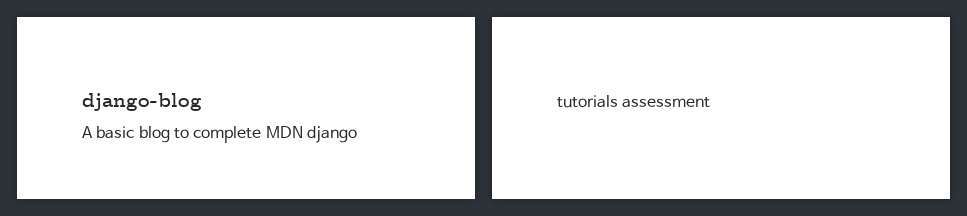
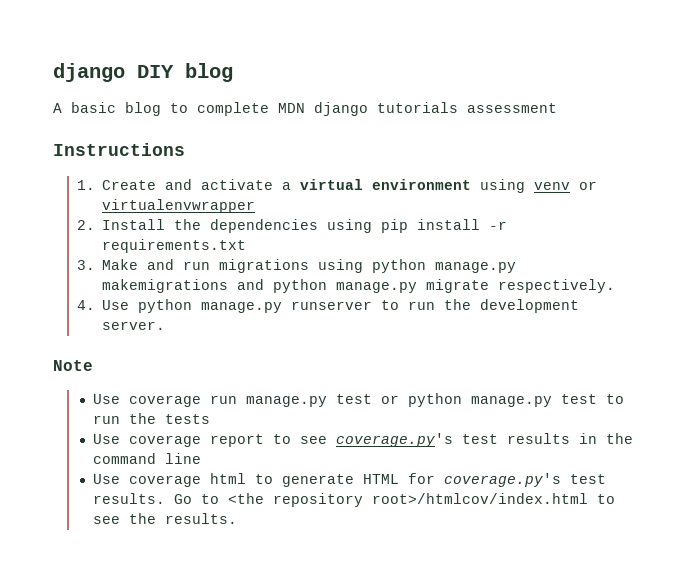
- django-blog
+ django DIY blog
+ Instructions
+ 1. Create and activate a virtual environment using venv or virtualenvwrapper
+ 2. Install the dependencies using pip install -r requirements.txt
+ 3. Make and run migrations using python manage.py makemigrations and python manage.py migrate respectively.
+ 4. Use python manage.py runserver to run the development server.
+ Note
+ Use coverage run manage.py test or python manage.py test to run the tests
+ Use coverage report to see coverage.py's test results in the command line
+ Use coverage html to generate HTML for coverage.py's test results. Go to <the repository root>/htmlcov/index.html to see the results.

